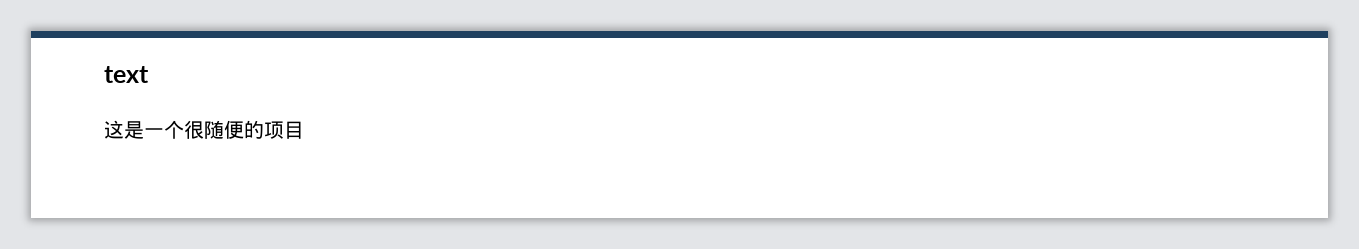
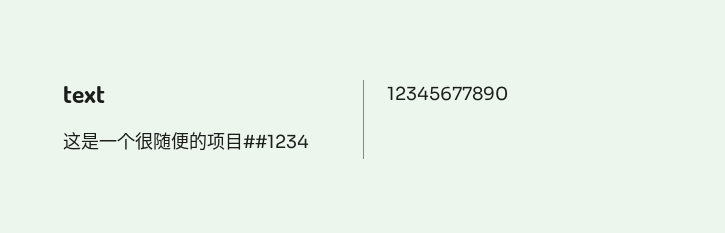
- 这是一个很随便的项目
+ 这是一个很随便的项目##1234 12345677890

